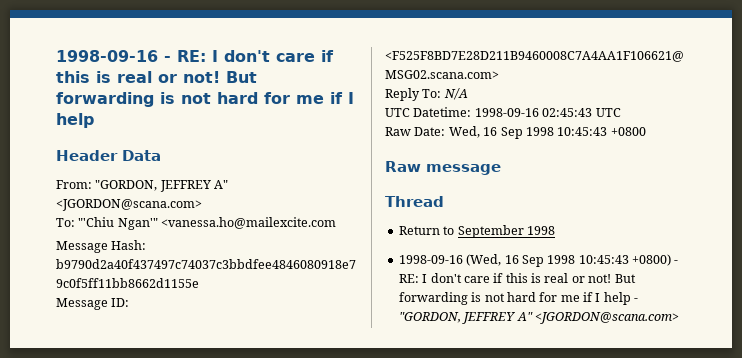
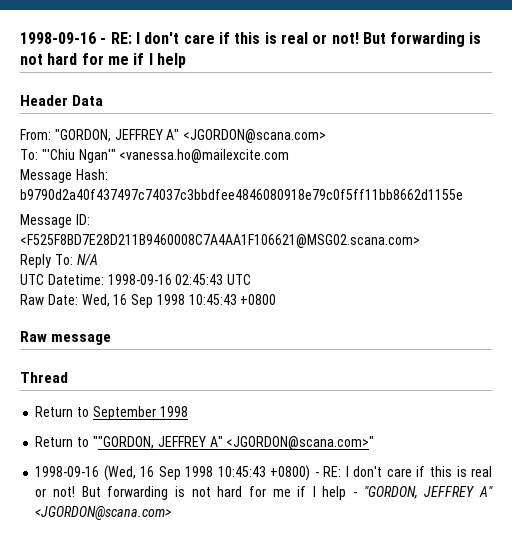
+ Return to ""GORDON, JEFFREY A" <JGORDON@scana.com>"

